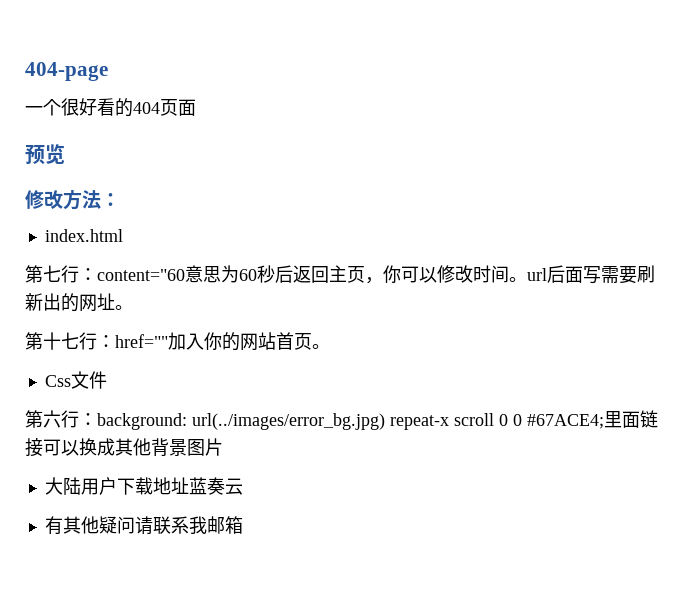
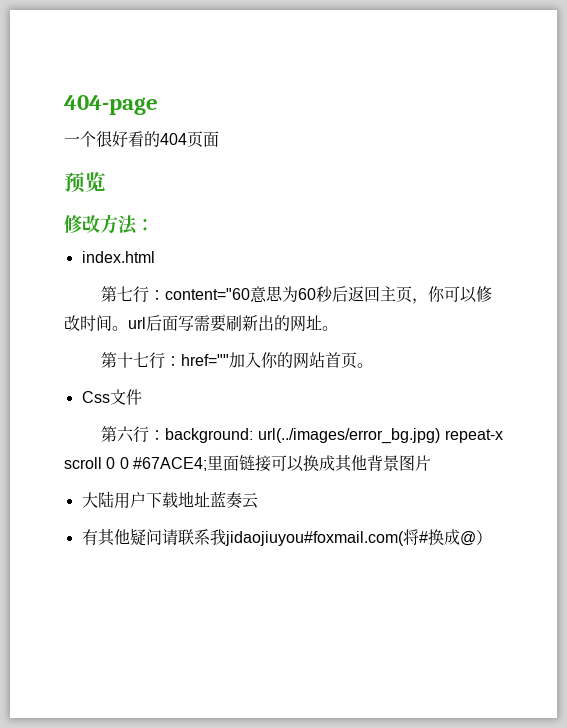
- 有其他疑问请联系我邮箱
+ 有其他疑问请联系我jidaojiuyou#foxmail.com(将#换成@）

